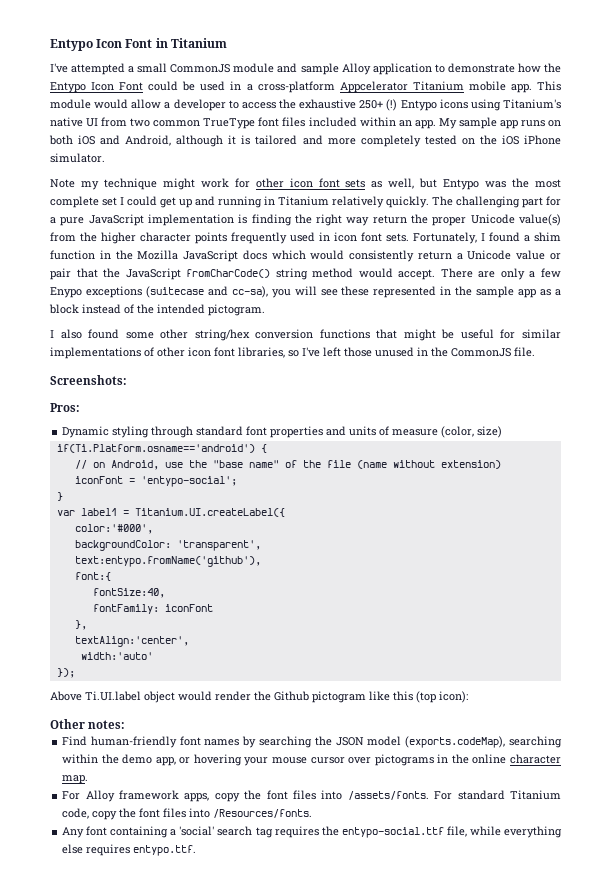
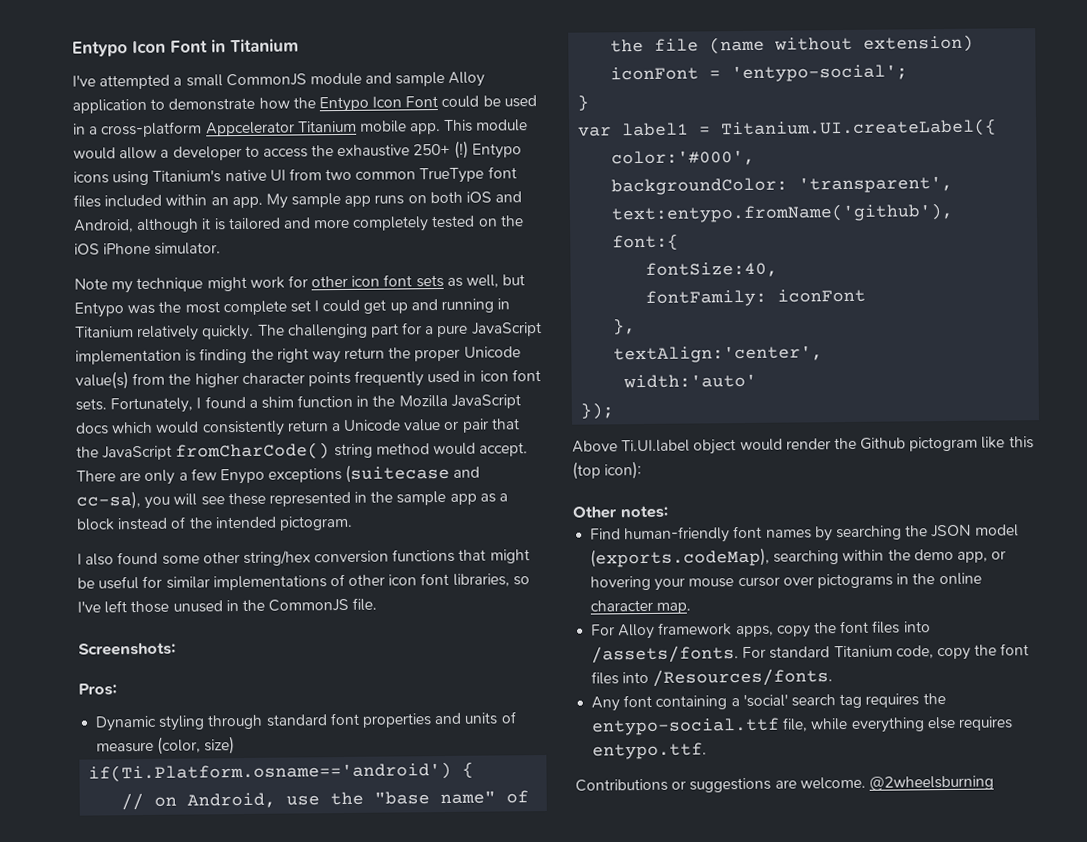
+ Contributions or suggestions are welcome. @2wheelsburning

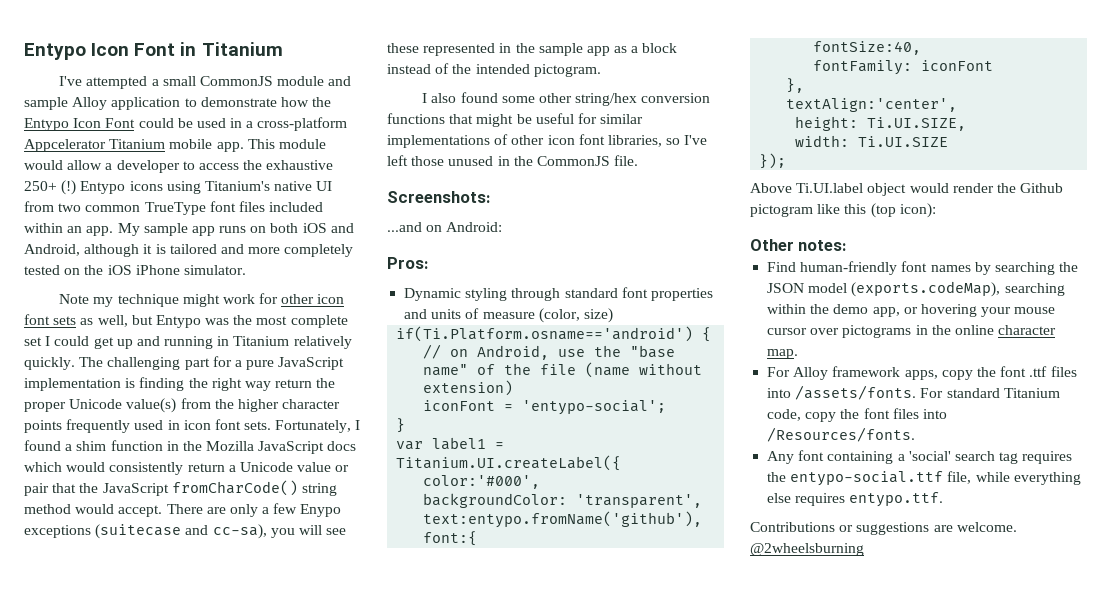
+ ...and on Android:
- width:'auto'
+ height: Ti.UI.SIZE,
+ width: Ti.UI.SIZE
- For Alloy framework apps, copy the font files into /assets/fonts.
+ For Alloy framework apps, copy the font .ttf files into /assets/fonts.

